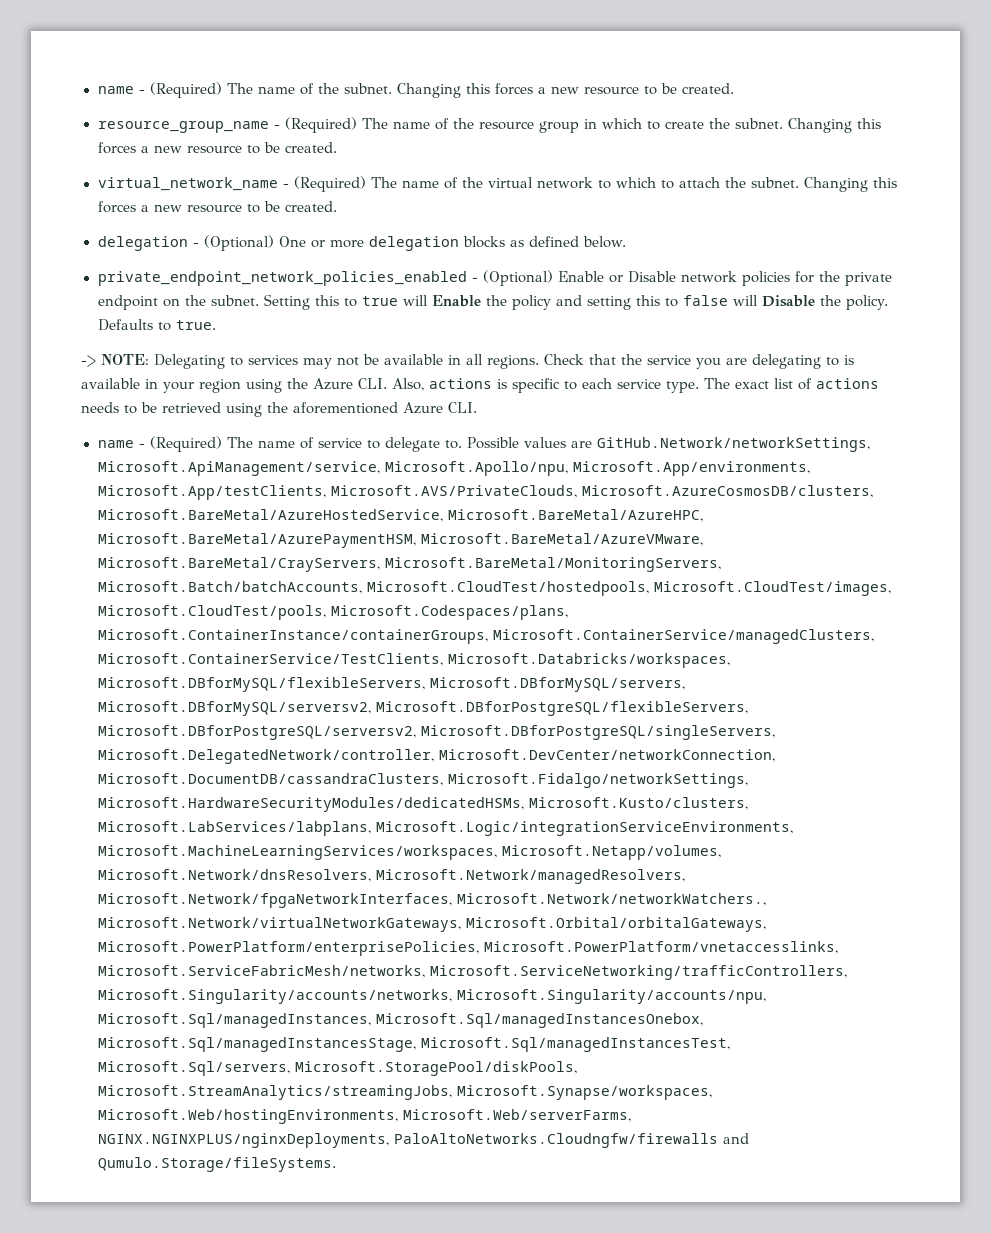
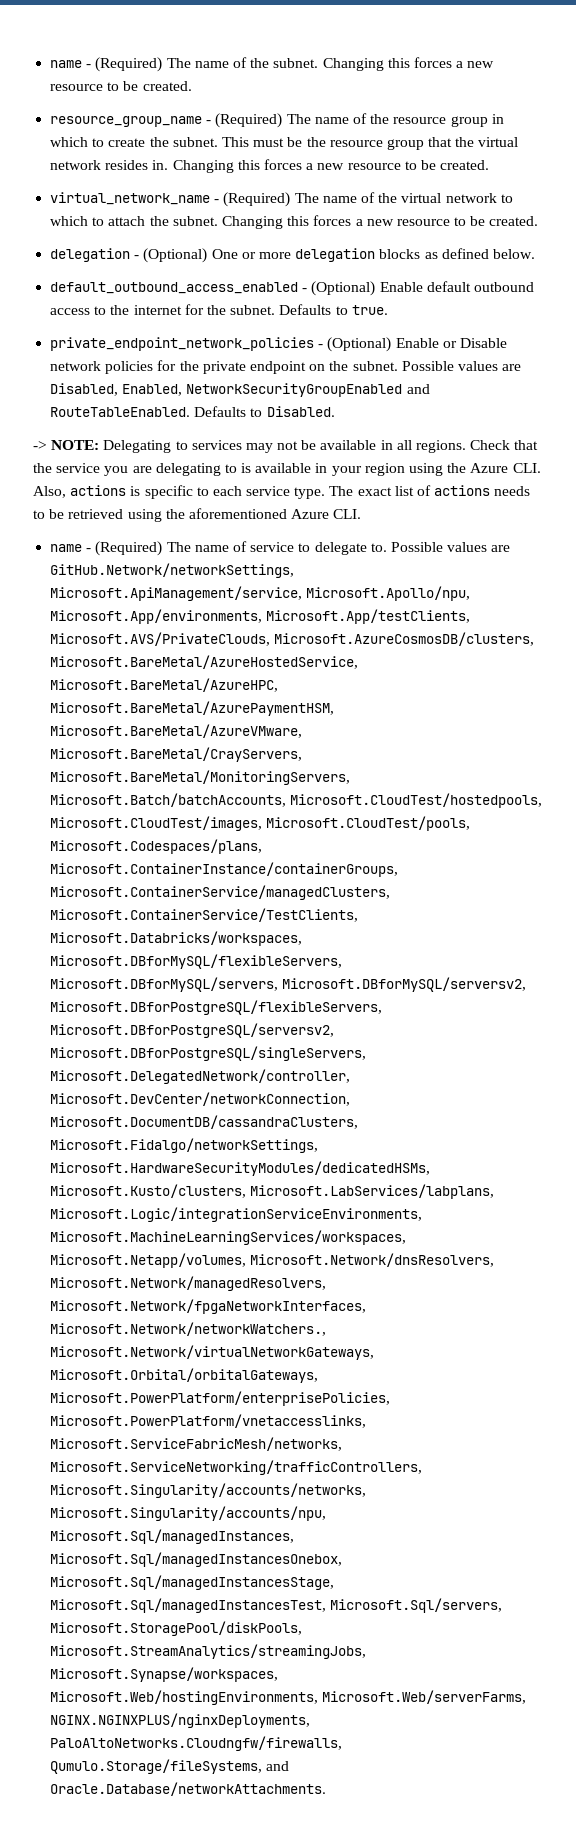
+ This must be the resource group that the virtual network resides in.
- private_endpoint_network_policies_enabled - (Optional) Enable or Disable network policies for the private endpoint on the subnet.
+ default_outbound_access_enabled - (Optional) Enable default outbound access to the internet for the subnet. Defaults to true.
+ private_endpoint_network_policies - (Optional) Enable or Disable network policies for the private endpoint on the subnet.
- Setting this to true will Enable the policy and setting this to false will Disable the policy. Defaults to true.
+ Possible values are Disabled, Enabled, NetworkSecurityGroupEnabled and RouteTableEnabled. Defaults to Disabled.
- Possible values are GitHub.Network/networkSettings, Microsoft.ApiManagement/service, Microsoft.Apollo/npu, Microsoft.App/environments, Microsoft.App/testClients, Microsoft.AVS/PrivateClouds, Microsoft.AzureCosmosDB/clusters, Microsoft.BareMetal/AzureHostedService, Microsoft.BareMetal/AzureHPC, Microsoft.BareMetal/AzurePaymentHSM, Microsoft.BareMetal/AzureVMware, Microsoft.BareMetal/CrayServers, Microsoft.BareMetal/MonitoringServers, Microsoft.Batch/batchAccounts, Microsoft.CloudTest/hostedpools, Microsoft.CloudTest/images, Microsoft.CloudTest/pools, Microsoft.Codespaces/plans, Microsoft.ContainerInstance/containerGroups, Microsoft.ContainerService/managedClusters, Microsoft.ContainerService/TestClients, Microsoft.Databricks/workspaces, Microsoft.DBforMySQL/flexibleServers, Microsoft.DBforMySQL/servers, Microsoft.DBforMySQL/serversv2, Microsoft.DBforPostgreSQL/flexibleServers, Microsoft.DBforPostgreSQL/serversv2, Microsoft.DBforPostgreSQL/singleServers, Microsoft.DelegatedNetwork/controller, Microsoft.DevCenter/networkConnection, Microsoft.DocumentDB/cassandraClusters, Microsoft.Fidalgo/networkSettings, Microsoft.HardwareSecurityModules/dedicatedHSMs, Microsoft.Kusto/clusters, Microsoft.LabServices/labplans, Microsoft.Logic/integrationServiceEnvironments, Microsoft.MachineLearningServices/workspaces, Microsoft.Netapp/volumes, Microsoft.Network/dnsResolvers, Microsoft.Network/managedResolvers, Microsoft.Network/fpgaNetworkInterfaces, Microsoft.Network/networkWatchers., Microsoft.Network/virtualNetworkGateways, Microsoft.Orbital/orbitalGateways, Microsoft.PowerPlatform/enterprisePolicies, Microsoft.PowerPlatform/vnetaccesslinks, Microsoft.ServiceFabricMesh/networks, Microsoft.ServiceNetworking/trafficControllers, Microsoft.Singularity/accounts/networks, Microsoft.Singularity/accounts/npu, Microsoft.Sql/managedInstances, Microsoft.Sql/managedInstancesOnebox, Microsoft.Sql/managedInstancesStage, Microsoft.Sql/managedInstancesTest, Microsoft.Sql/servers, Microsoft.StoragePool/diskPools, Microsoft.StreamAnalytics/streamingJobs, Microsoft.Synapse/workspaces, Microsoft.Web/hostingEnvironments, Microsoft.Web/serverFarms, NGINX.NGINXPLUS/nginxDeployments, PaloAltoNetworks.Cloudngfw/firewalls and Qumulo.Storage/fileSystems.
+ Possible values are GitHub.Network/networkSettings, Microsoft.ApiManagement/service, Microsoft.Apollo/npu, Microsoft.App/environments, Microsoft.App/testClients, Microsoft.AVS/PrivateClouds, Microsoft.AzureCosmosDB/clusters, Microsoft.BareMetal/AzureHostedService, Microsoft.BareMetal/AzureHPC, Microsoft.BareMetal/AzurePaymentHSM, Microsoft.BareMetal/AzureVMware, Microsoft.BareMetal/CrayServers, Microsoft.BareMetal/MonitoringServers, Microsoft.Batch/batchAccounts, Microsoft.CloudTest/hostedpools, Microsoft.CloudTest/images, Microsoft.CloudTest/pools, Microsoft.Codespaces/plans, Microsoft.ContainerInstance/containerGroups, Microsoft.ContainerService/managedClusters, Microsoft.ContainerService/TestClients, Microsoft.Databricks/workspaces, Microsoft.DBforMySQL/flexibleServers, Microsoft.DBforMySQL/servers, Microsoft.DBforMySQL/serversv2, Microsoft.DBforPostgreSQL/flexibleServers, Microsoft.DBforPostgreSQL/serversv2, Microsoft.DBforPostgreSQL/singleServers, Microsoft.DelegatedNetwork/controller, Microsoft.DevCenter/networkConnection, Microsoft.DocumentDB/cassandraClusters, Microsoft.Fidalgo/networkSettings, Microsoft.HardwareSecurityModules/dedicatedHSMs, Microsoft.Kusto/clusters, Microsoft.LabServices/labplans, Microsoft.Logic/integrationServiceEnvironments, Microsoft.MachineLearningServices/workspaces, Microsoft.Netapp/volumes, Microsoft.Network/dnsResolvers, Microsoft.Network/managedResolvers, Microsoft.Network/fpgaNetworkInterfaces, Microsoft.Network/networkWatchers., Microsoft.Network/virtualNetworkGateways, Microsoft.Orbital/orbitalGateways, Microsoft.PowerPlatform/enterprisePolicies, Microsoft.PowerPlatform/vnetaccesslinks, Microsoft.ServiceFabricMesh/networks, Microsoft.ServiceNetworking/trafficControllers, Microsoft.Singularity/accounts/networks, Microsoft.Singularity/accounts/npu, Microsoft.Sql/managedInstances, Microsoft.Sql/managedInstancesOnebox, Microsoft.Sql/managedInstancesStage, Microsoft.Sql/managedInstancesTest, Microsoft.Sql/servers, Microsoft.StoragePool/diskPools, Microsoft.StreamAnalytics/streamingJobs, Microsoft.Synapse/workspaces, Microsoft.Web/hostingEnvironments, Microsoft.Web/serverFarms, NGINX.NGINXPLUS/nginxDeployments, PaloAltoNetworks.Cloudngfw/firewalls, Qumulo.Storage/fileSystems, and Oracle.Database/networkAttachments.

